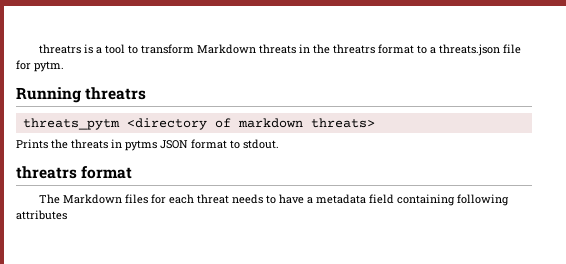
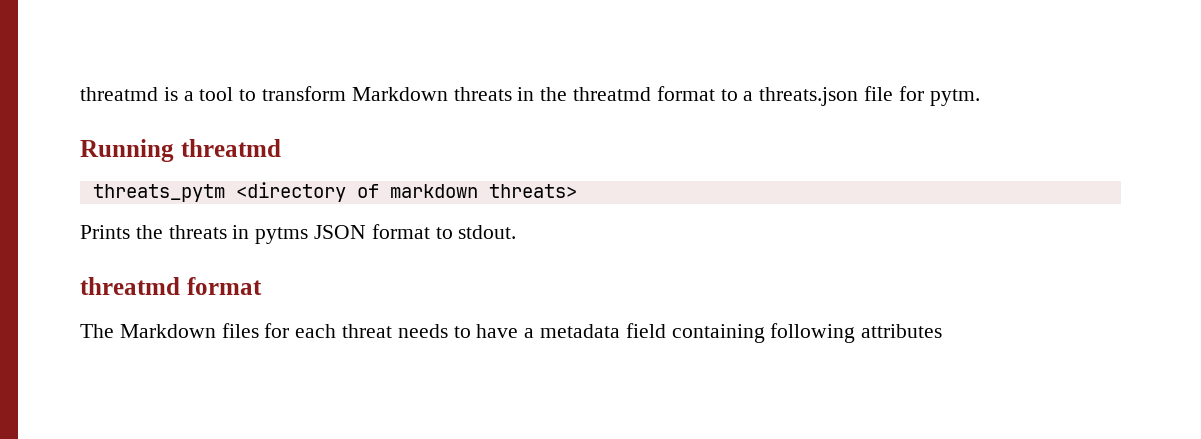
- threatrs is a tool to transform Markdown threats in the threatrs format to a threats.json file for pytm.
+ threatmd is a tool to transform Markdown threats in the threatmd format to a threats.json file for pytm.
- Running threatrs
+ Running threatmd
  Prints the threats in pytms JSON format to stdout.
- threatrs format
+ threatmd format

